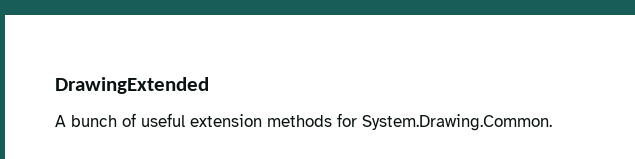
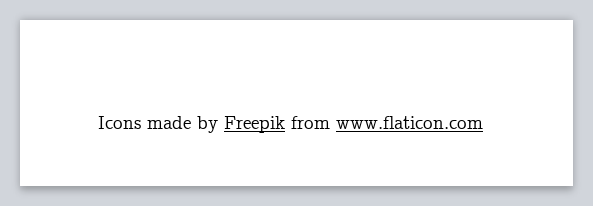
- DrawingExtended
- A bunch of useful extension methods for System.Drawing.Common.
+ Icons made by Freepik from www.flaticon.com

